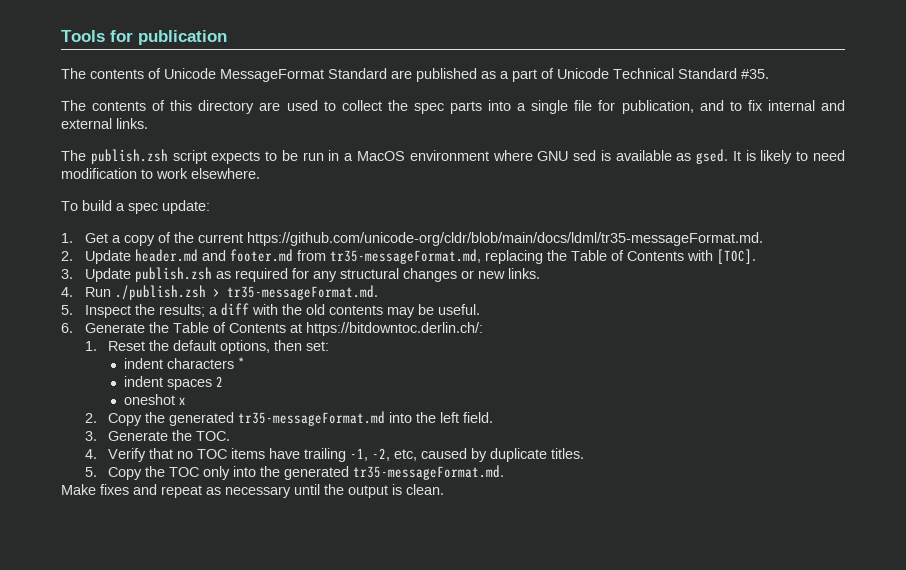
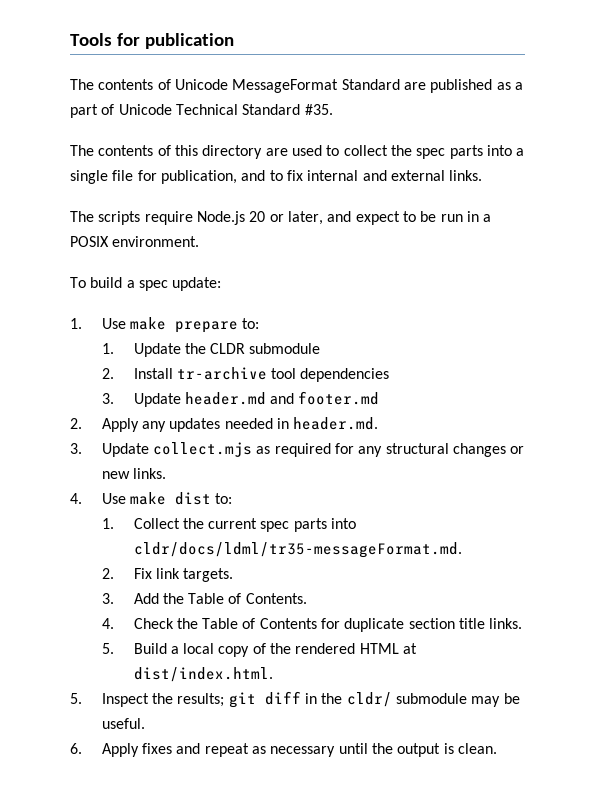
- The publish.zsh script expects to be run in a MacOS environment where GNU sed is available as gsed. It is likely to need modification to work elsewhere.
+ The scripts require Node.js 20 or later, and expect to be run in a POSIX environment.
- 1. Get a copy of the current https://github.com/unicode-org/cldr/blob/main/docs/ldml/tr35-messageFormat.md.
- 2. Update header.md and footer.md from tr35-messageFormat.md, replacing the Table of Contents with [TOC].
- 3. Update publish.zsh as required for any structural changes or new links.
+ 1. Use make prepare to:
+ 1. Update the CLDR submodule
+ 2. Install tr-archive tool dependencies
+ 3. Update header.md and footer.md
+ 2. Apply any updates needed in header.md.
+ 3. Update collect.mjs as required for any structural changes or new links.
- 4. Run ./publish.zsh > tr35-messageFormat.md.
- 5. Inspect the results; a diff with the old contents may be useful.
- 6. Generate the Table of Contents at https://bitdowntoc.derlin.ch/:
- 1. Reset the default options, then set:
- indent characters *
- indent spaces 2
- oneshot x
- 2. Copy the generated tr35-messageFormat.md into the left field.
- 3. Generate the TOC.
- 4. Verify that no TOC items have trailing -1, -2, etc, caused by duplicate titles.
- 5. Copy the TOC only into the generated tr35-messageFormat.md.
- Make fixes and repeat as necessary until the output is clean.
+ 4. Use make dist to:
+ 1. Collect the current spec parts into cldr/docs/ldml/tr35-messageFormat.md.
+ 2. Fix link targets.
+ 3. Add the Table of Contents.
+ 4. Check the Table of Contents for duplicate section title links.
+ 5. Build a local copy of the rendered HTML at dist/index.html.
+ 5. Inspect the results; git diff in the cldr/ submodule may be useful.
+ 6. Apply fixes and repeat as necessary until the output is clean.

